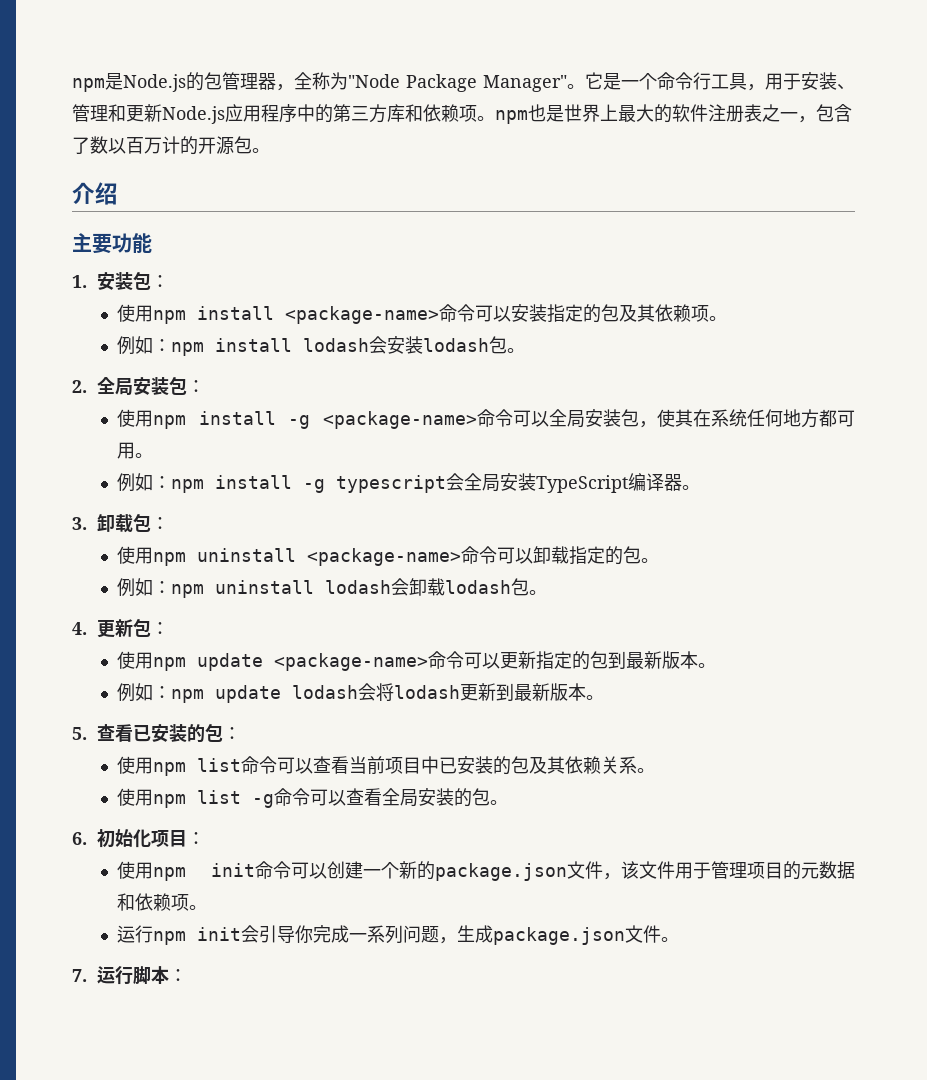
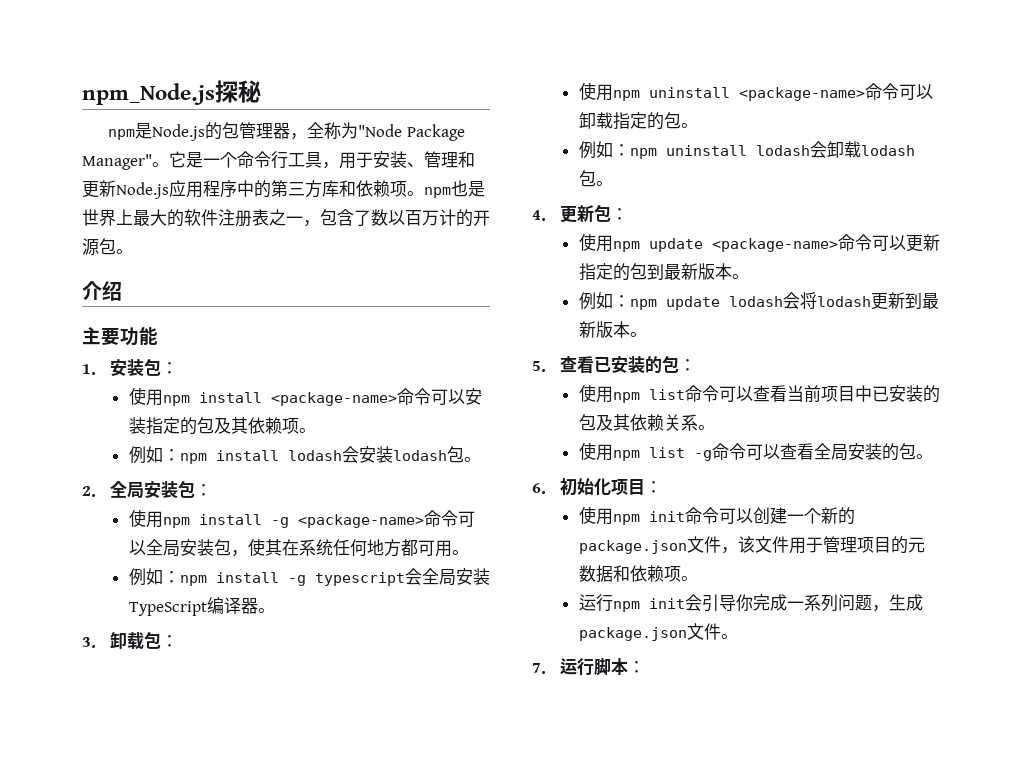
+ npm_Node.js探秘

